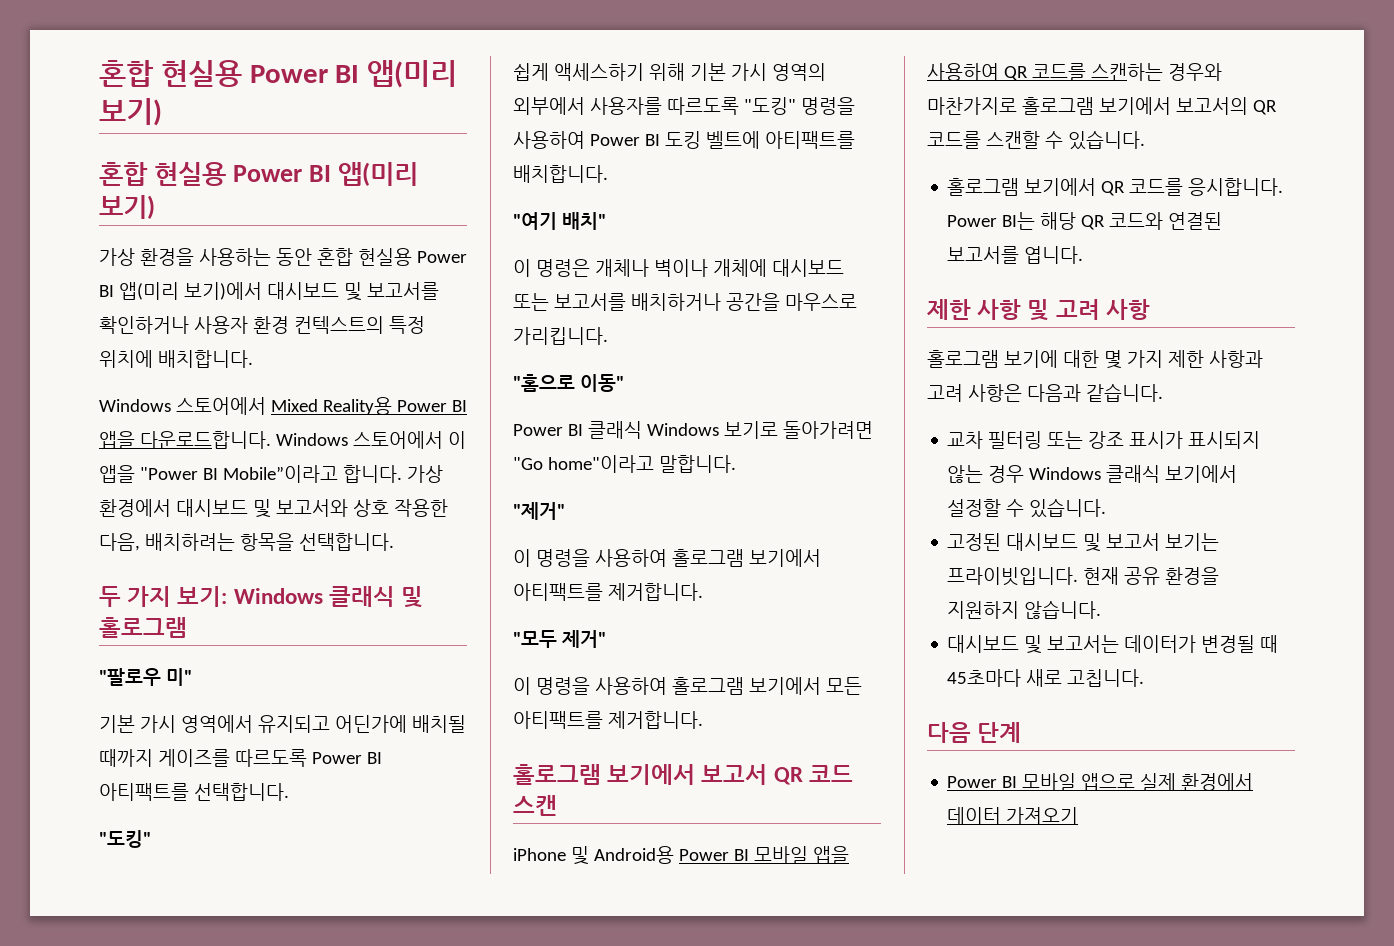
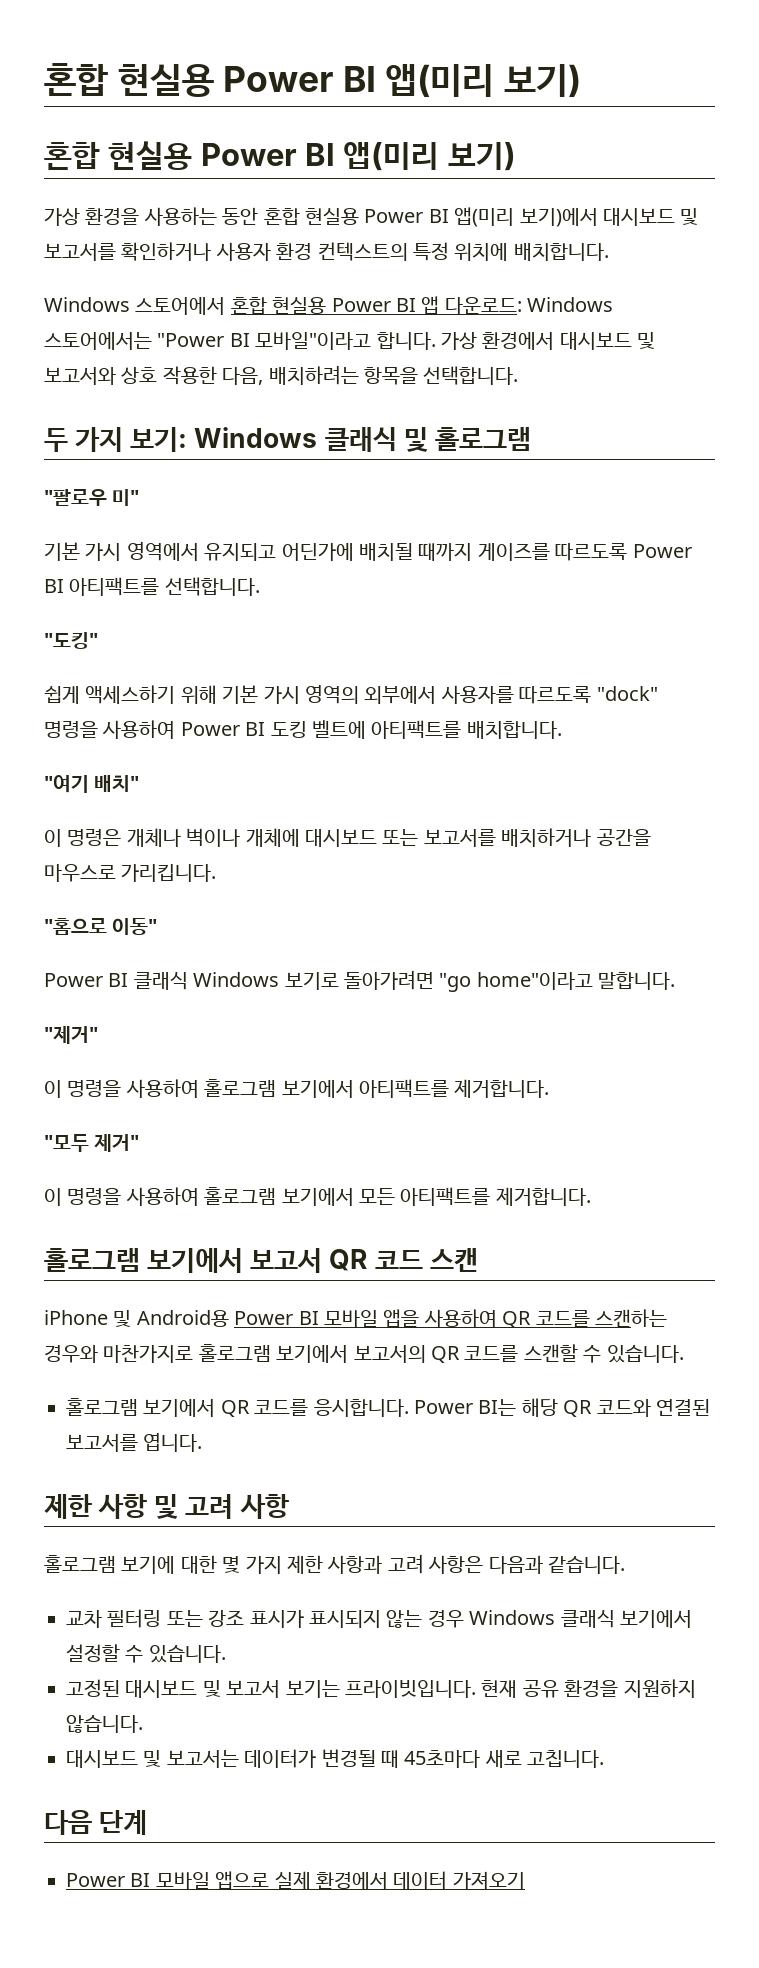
- Windows 스토어에서 Mixed Reality용 Power BI 앱을 다운로드합니다. Windows 스토어에서 이 앱을 "Power BI Mobile”이라고 합니다.
+ Windows 스토어에서 혼합 현실용 Power BI 앱 다운로드: Windows 스토어에서는 "Power BI 모바일"이라고 합니다.
- 쉽게 액세스하기 위해 기본 가시 영역의 외부에서 사용자를 따르도록 "도킹" 명령을 사용하여 Power BI 도킹 벨트에 아티팩트를 배치합니다.
+ 쉽게 액세스하기 위해 기본 가시 영역의 외부에서 사용자를 따르도록 "dock" 명령을 사용하여 Power BI 도킹 벨트에 아티팩트를 배치합니다.
- Power BI 클래식 Windows 보기로 돌아가려면 "Go home"이라고 말합니다.
+ Power BI 클래식 Windows 보기로 돌아가려면 "go home"이라고 말합니다.

